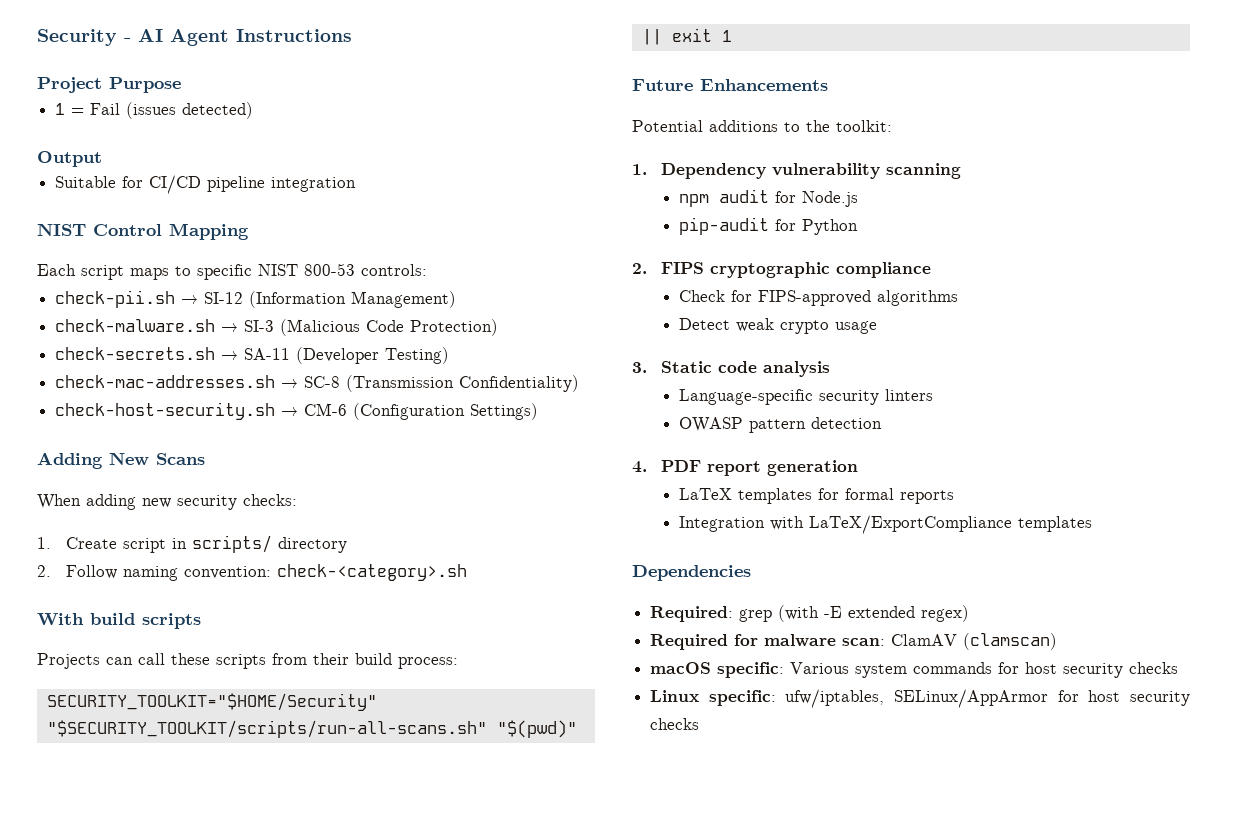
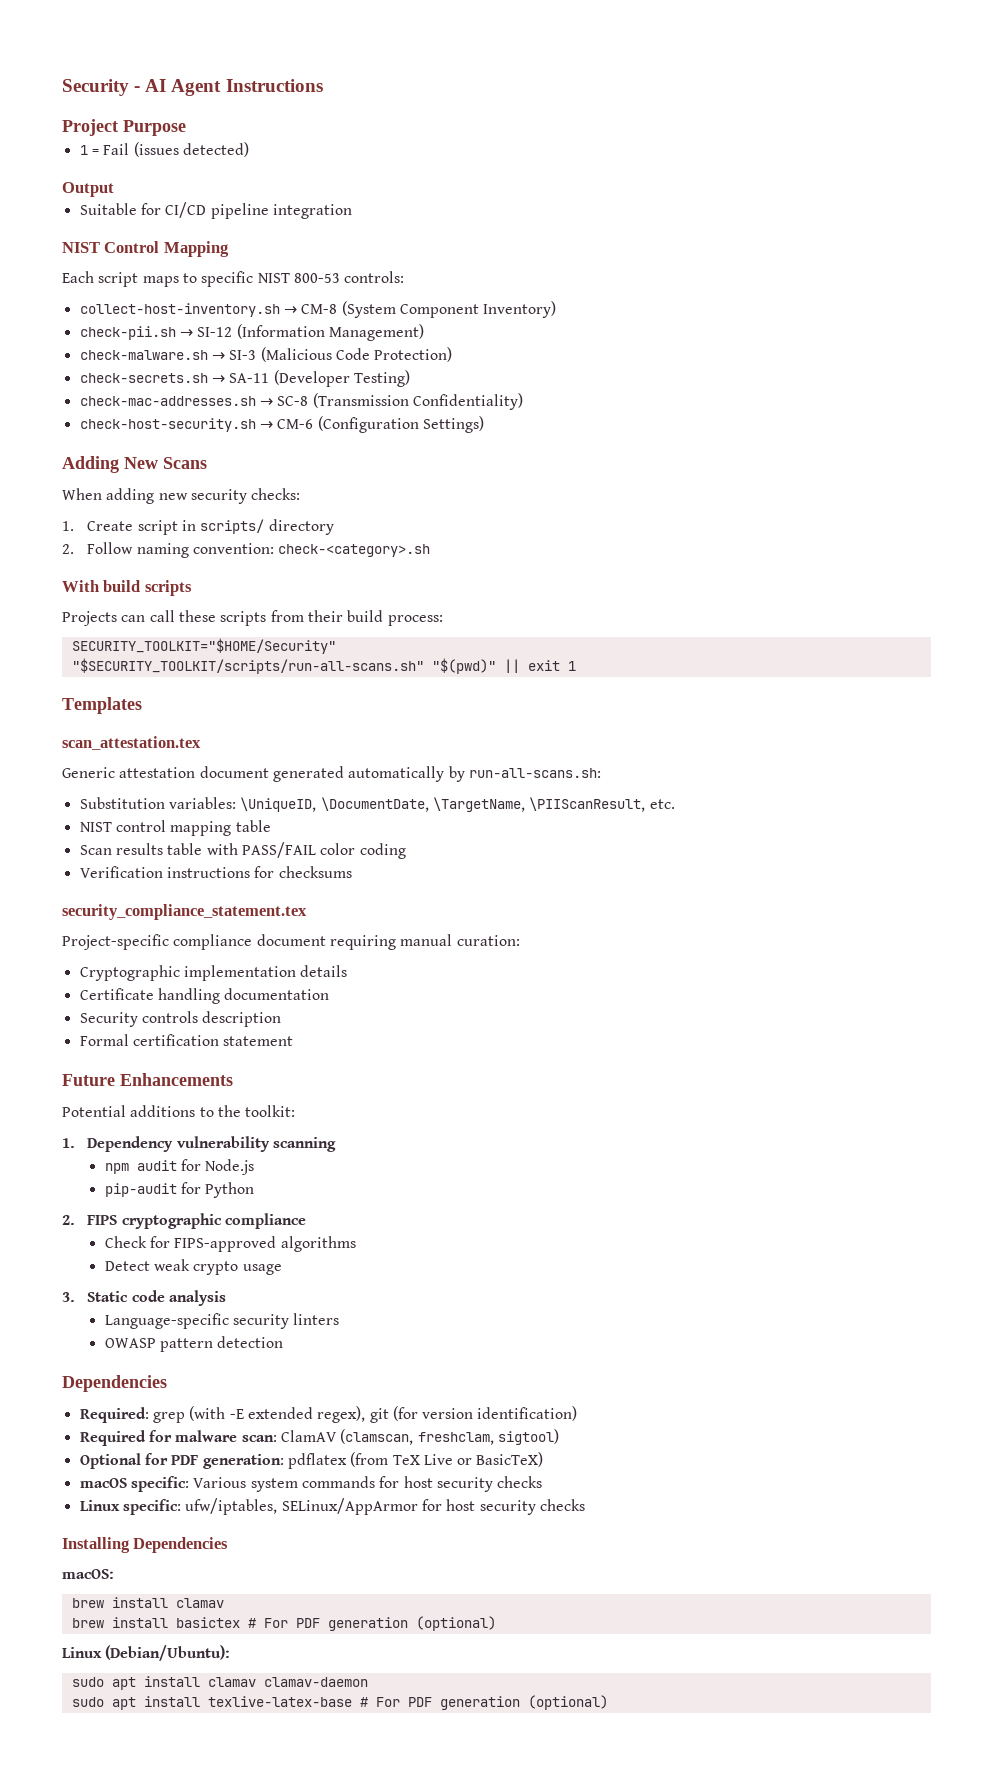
+ collect-host-inventory.sh → CM-8 (System Component Inventory)
+ Templates
+ scan_attestation.tex
+ Generic attestation document generated automatically by run-all-scans.sh:
+ Substitution variables: \UniqueID, \DocumentDate, \TargetName, \PIIScanResult, etc.
+ NIST control mapping table
+ Scan results table with PASS/FAIL color coding
+ Verification instructions for checksums
+ security_compliance_statement.tex
+ Project-specific compliance document requiring manual curation:
+ Cryptographic implementation details
+ Certificate handling documentation
+ Security controls description
+ Formal certification statement
- 4. PDF report generation
- LaTeX templates for formal reports
- Integration with LaTeX/ExportCompliance templates
- Required: grep (with -E extended regex)
+ Required: grep (with -E extended regex), git (for version identification)
- Required for malware scan: ClamAV (clamscan)
+ Required for malware scan: ClamAV (clamscan, freshclam, sigtool)
+ Optional for PDF generation: pdflatex (from TeX Live or BasicTeX)
+ Installing Dependencies
+ macOS:
+ brew install clamav
+ brew install basictex # For PDF generation (optional)
+ Linux (Debian/Ubuntu):
+ sudo apt install clamav clamav-daemon
+ sudo apt install texlive-latex-base # For PDF generation (optional)

